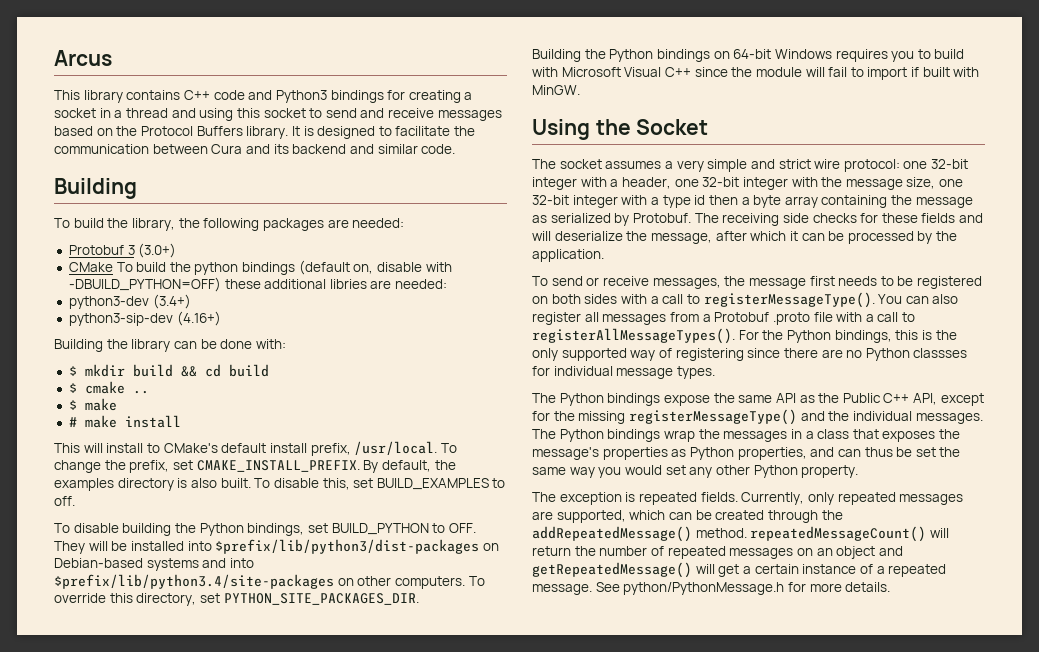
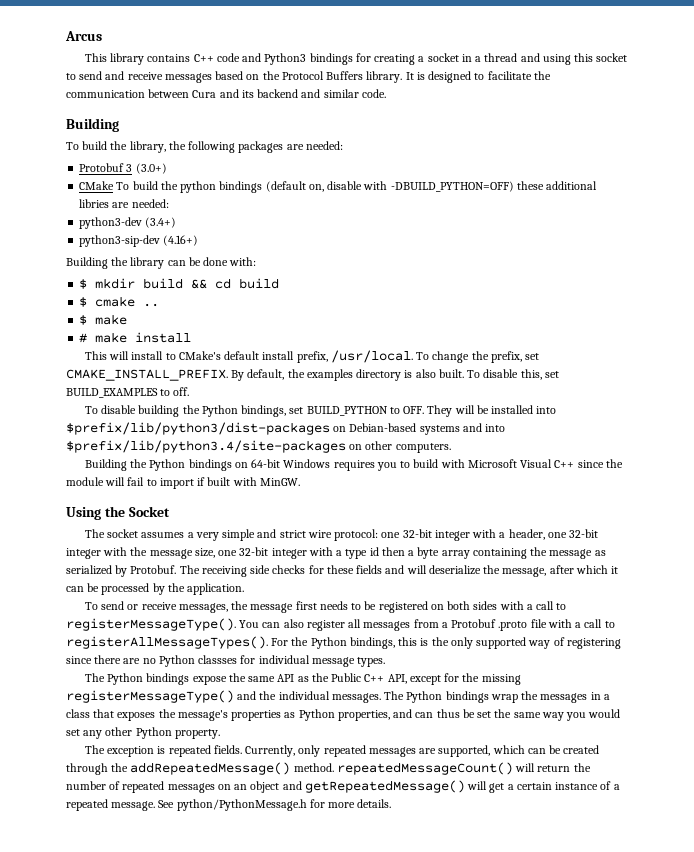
- To override this directory, set PYTHON_SITE_PACKAGES_DIR.

